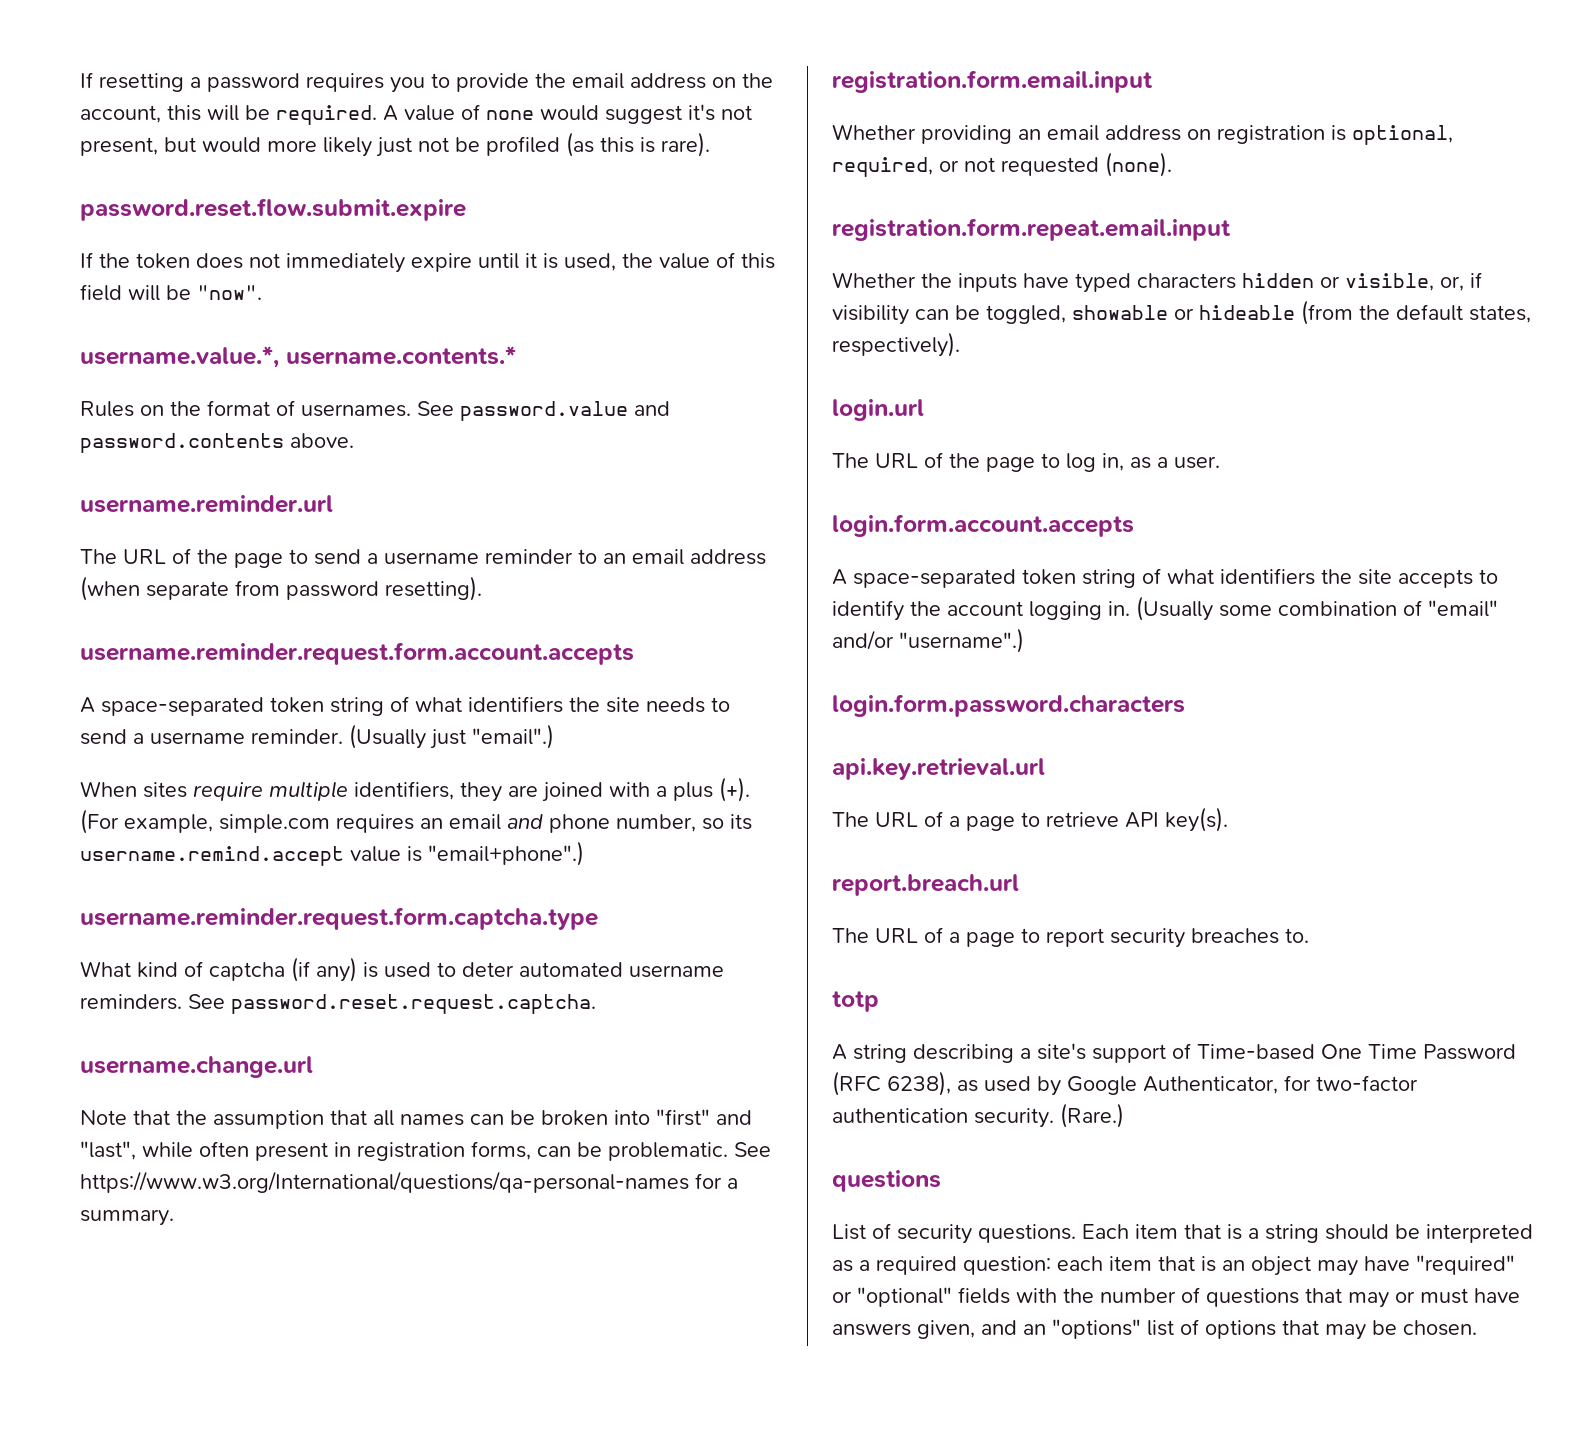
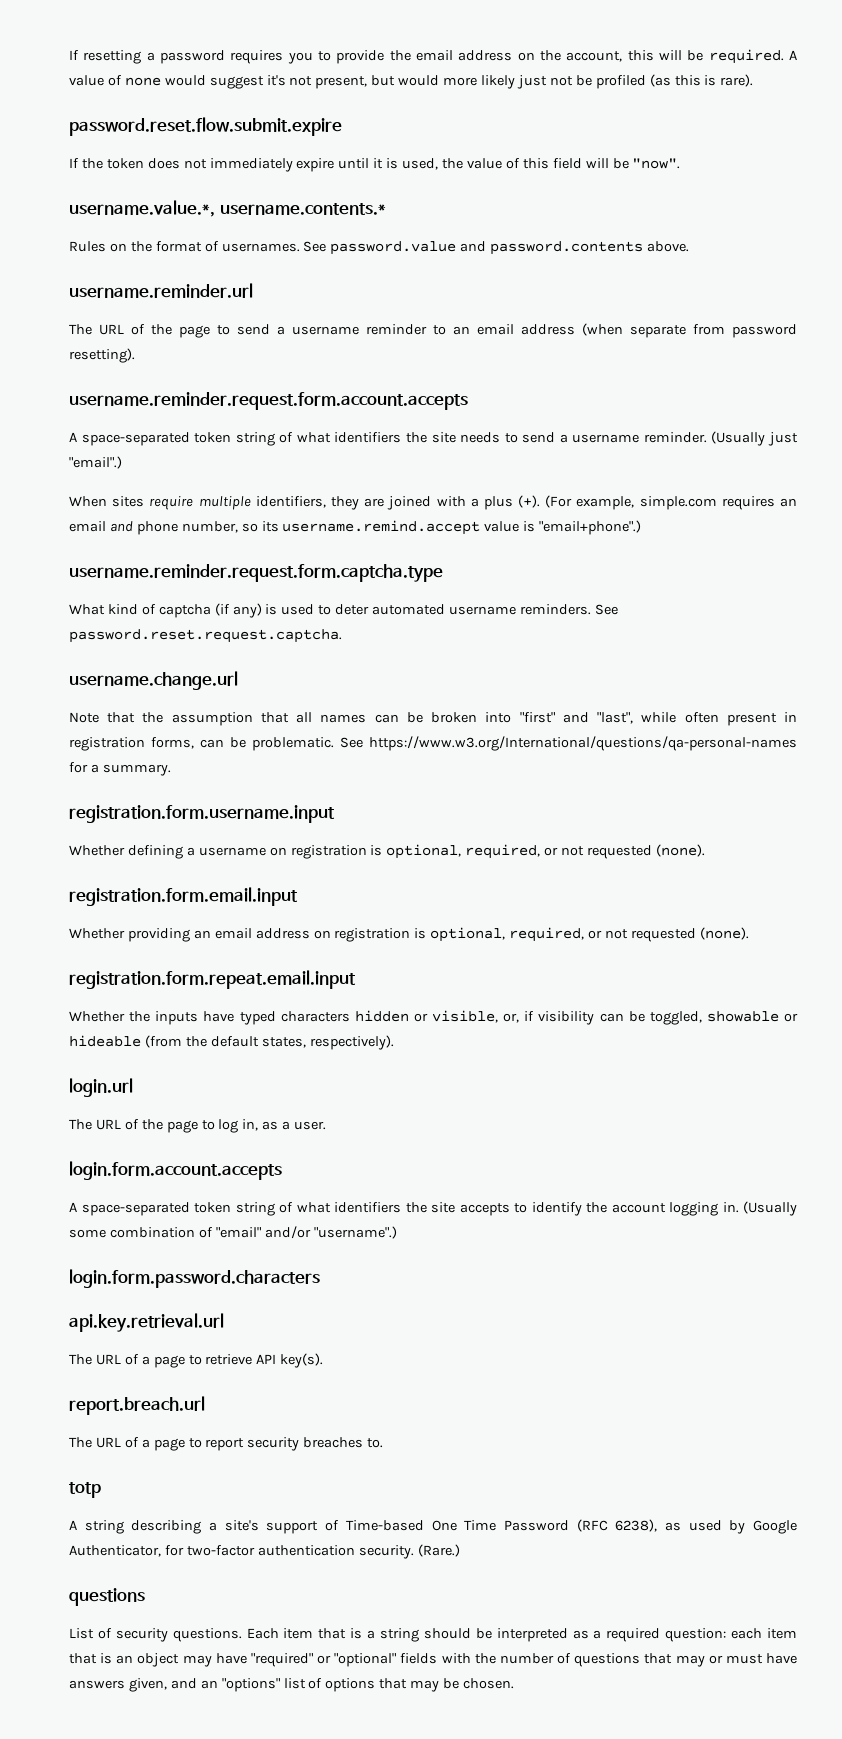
+ registration.form.username.input
+ Whether defining a username on registration is optional, required, or not requested (none).

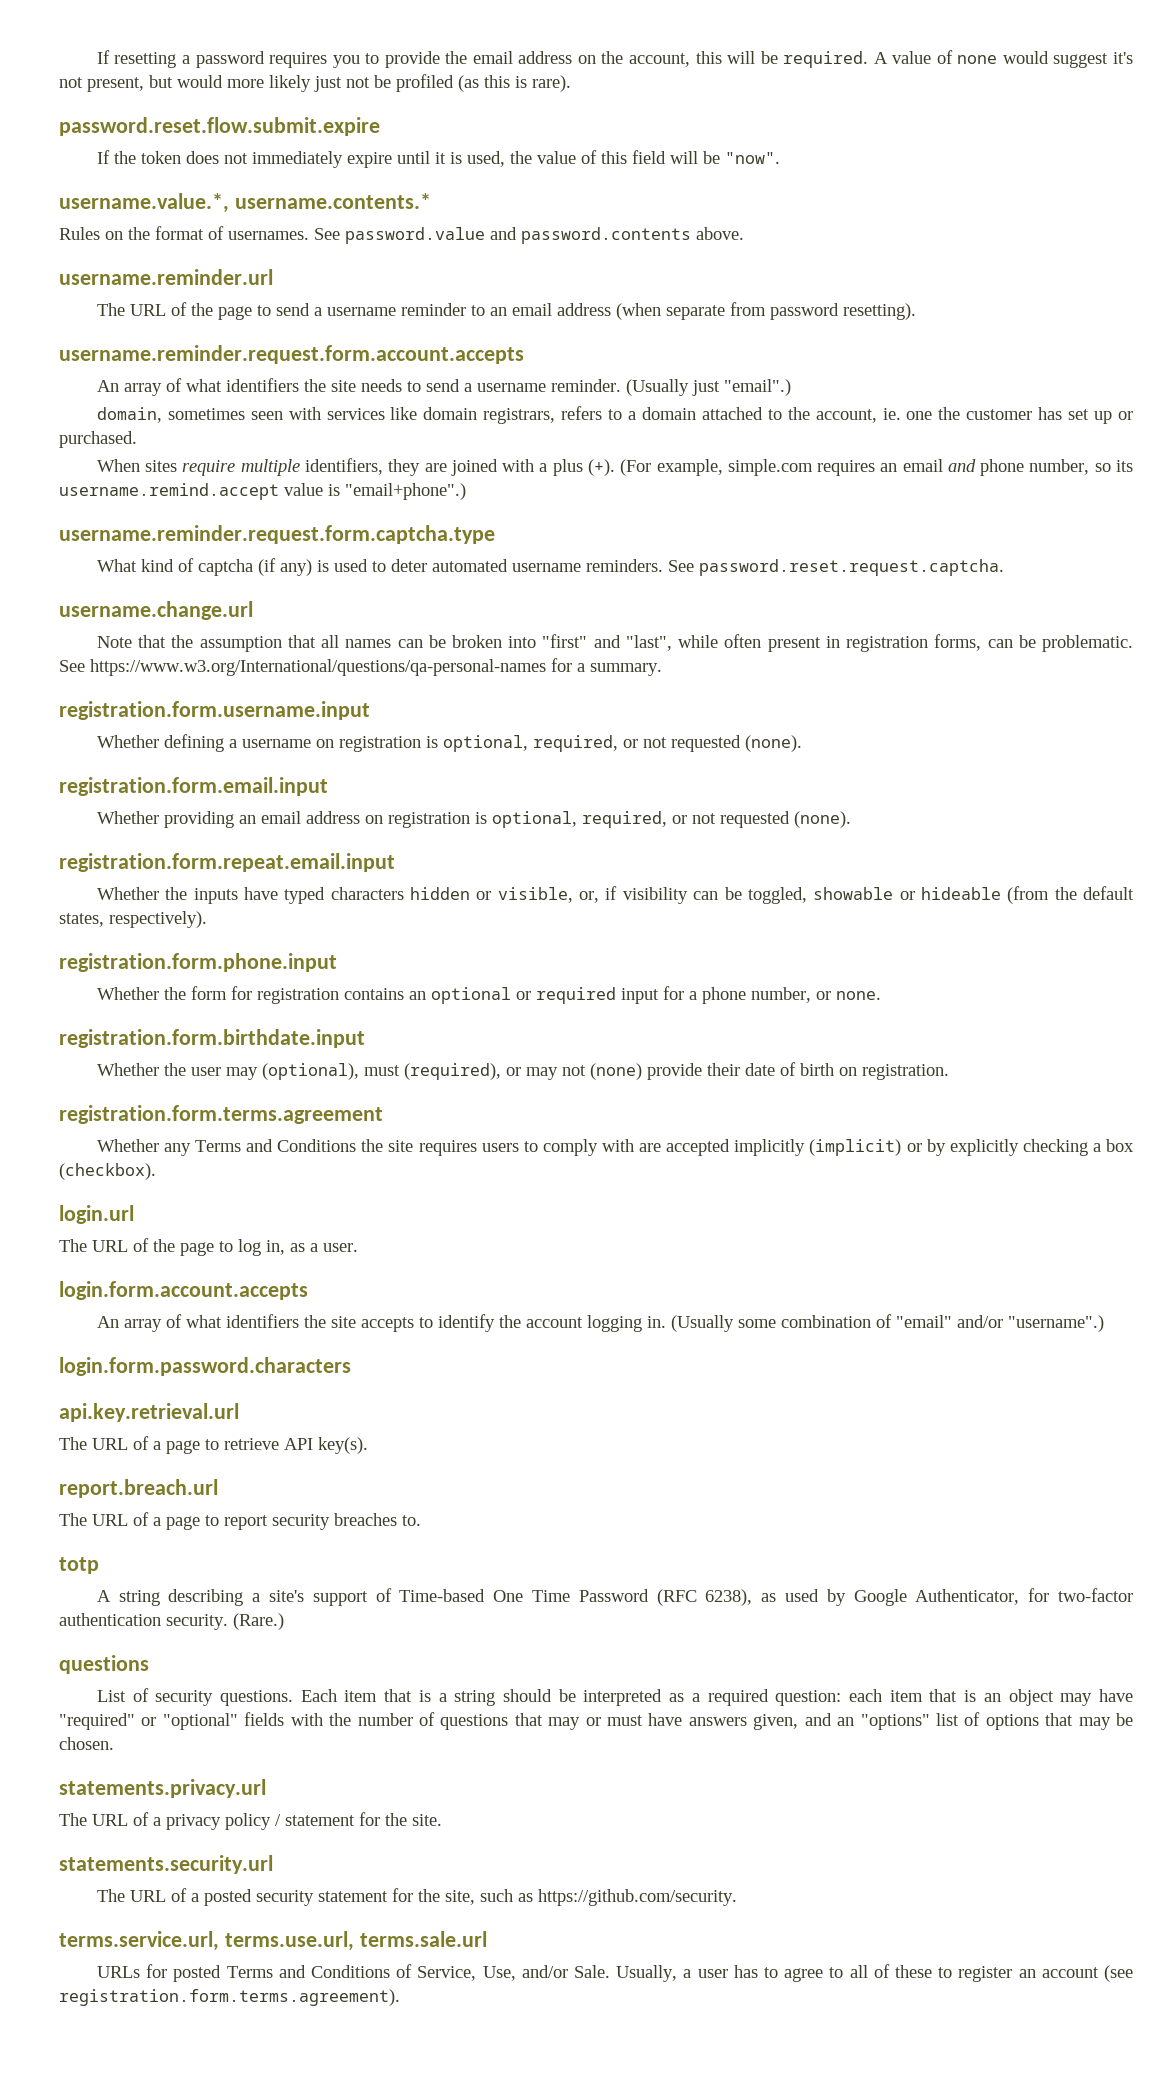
- A space-separated token string of what identifiers the site needs to send a username reminder.
+ An array of what identifiers the site needs to send a username reminder.
+ domain, sometimes seen with services like domain registrars, refers to a domain attached to the account, ie. one the customer has set up or purchased.
+ registration.form.phone.input
+ Whether the form for registration contains an optional or required input for a phone number, or none.
+ registration.form.birthdate.input
+ Whether the user may (optional), must (required), or may not (none) provide their date of birth on registration.
+ registration.form.terms.agreement
+ Whether any Terms and Conditions the site requires users to comply with are accepted implicitly (implicit) or by explicitly checking a box (checkbox).
- A space-separated token string of what identifiers the site accepts to identify the account logging in.
+ An array of what identifiers the site accepts to identify the account logging in.
+ statements.privacy.url
+ The URL of a privacy policy / statement for the site.
+ statements.security.url
+ The URL of a posted security statement for the site, such as https://github.com/security.
+ terms.service.url, terms.use.url, terms.sale.url
+ URLs for posted Terms and Conditions of Service, Use, and/or Sale. Usually, a user has to agree to all of these to register an account (see registration.form.terms.agreement).

